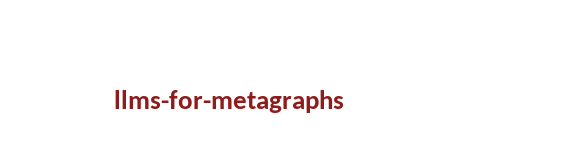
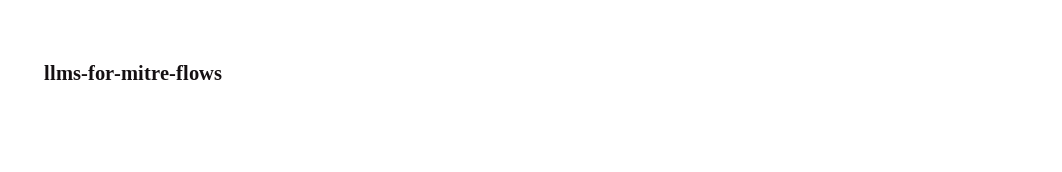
- llms-for-metagraphs
+ llms-for-mitre-flows

